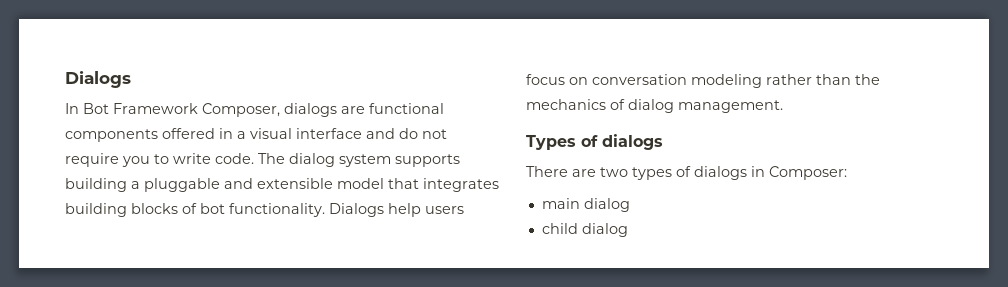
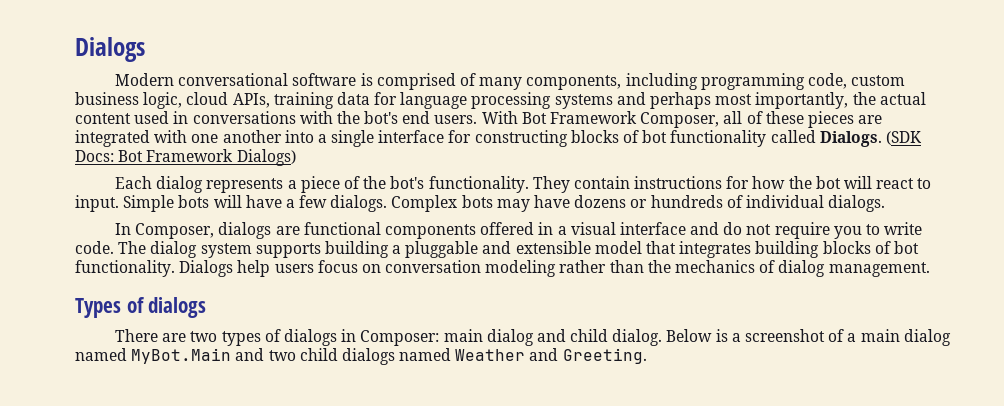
- In Bot Framework Composer, dialogs are functional components offered in a visual interface and do not require you to write code.
+ Modern conversational software is comprised of many components, including programming code, custom business logic, cloud APIs, training data for language processing systems and perhaps most importantly, the actual content used in conversations with the bot's end users. With Bot Framework Composer, all of these pieces are integrated with one another into a single interface for constructing blocks of bot functionality called Dialogs. (SDK Docs: Bot Framework Dialogs)
+ Each dialog represents a piece of the bot's functionality. They contain instructions for how the bot will react to input. Simple bots will have a few dialogs. Complex bots may have dozens or hundreds of individual dialogs.
+ In Composer, dialogs are functional components offered in a visual interface and do not require you to write code.
- There are two types of dialogs in Composer:
- main dialog
- child dialog
+ There are two types of dialogs in Composer: main dialog and child dialog. Below is a screenshot of a main dialog named MyBot.Main and two child dialogs named Weather and Greeting.

